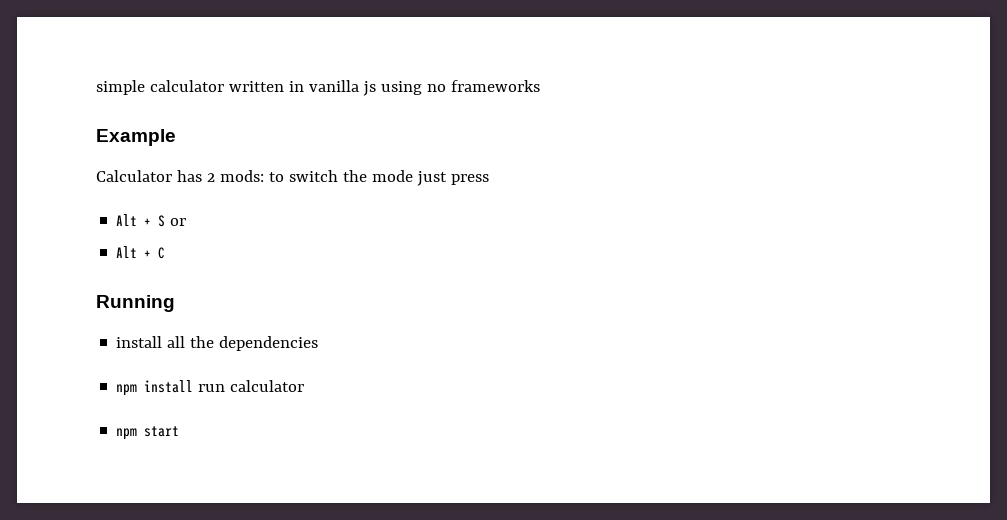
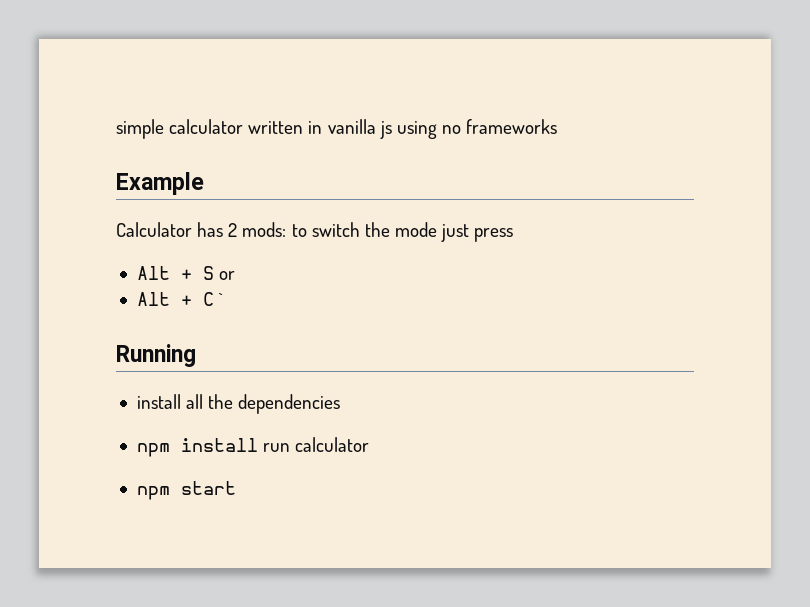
- Alt + C
+ Alt + C `

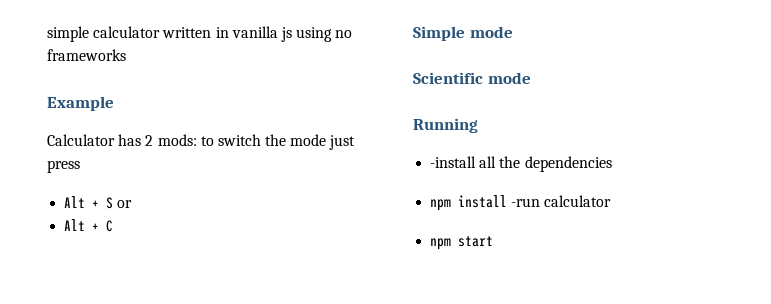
- Alt + C `
+ Alt + C
+ Simple mode
+ Scientific mode
- install all the dependencies
+ -install all the dependencies
- npm install run calculator
+ npm install -run calculator

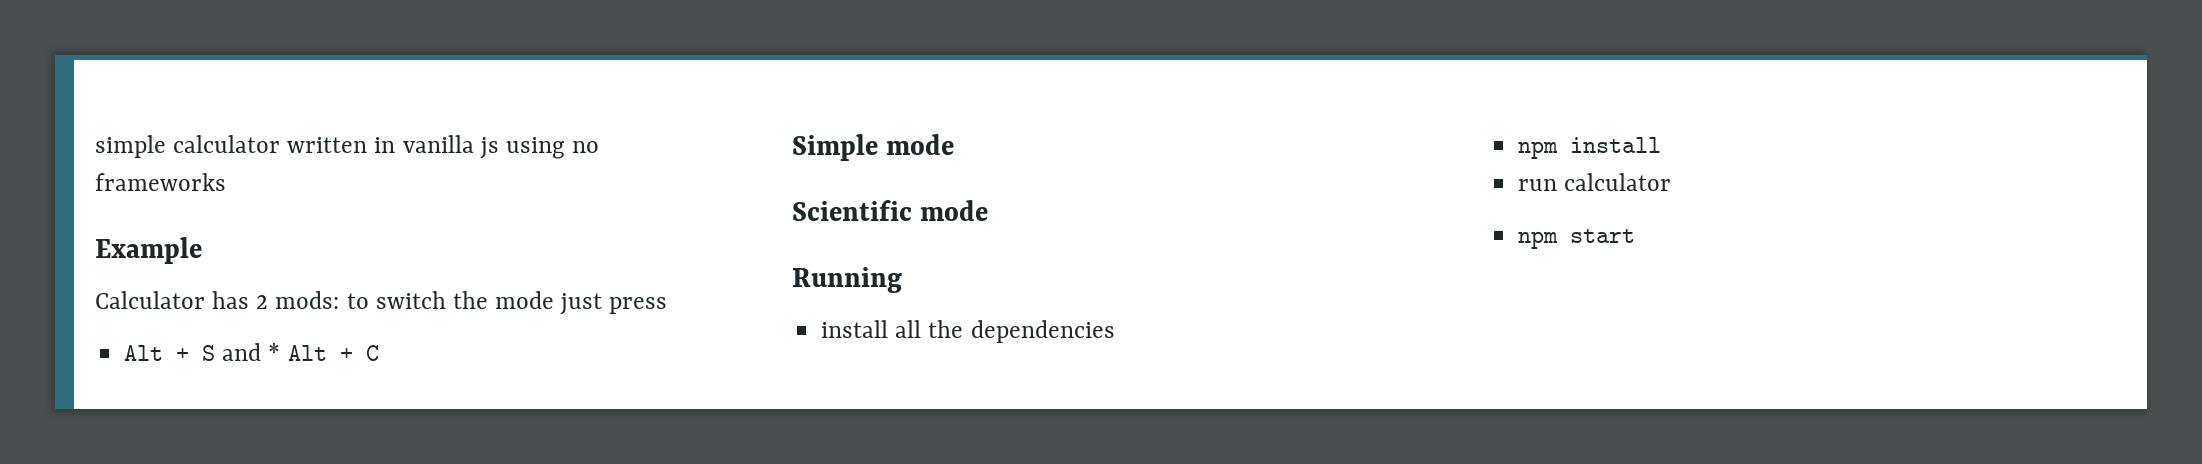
- Alt + S or
- Alt + C
+ Alt + S and * Alt + C
- -install all the dependencies
+ install all the dependencies
- npm install -run calculator
+ npm install
+ run calculator

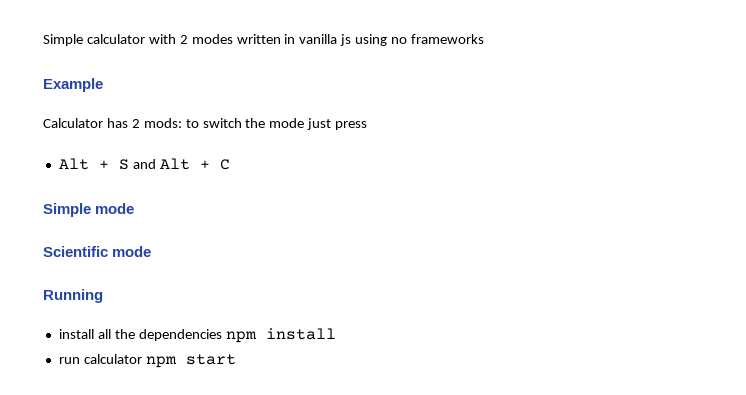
- simple calculator written in vanilla js using no frameworks
+ Simple calculator with 2 modes written in vanilla js using no frameworks
- Alt + S and * Alt + C
+ Alt + S and Alt + C
- install all the dependencies
- npm install
+ install all the dependencies npm install
- run calculator
- npm start
+ run calculator npm start

